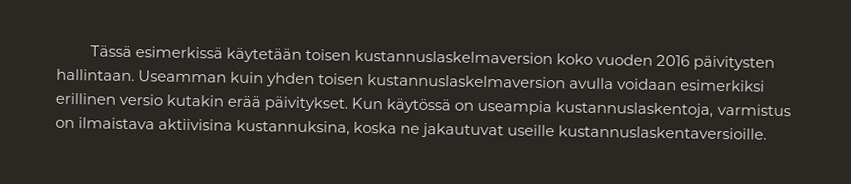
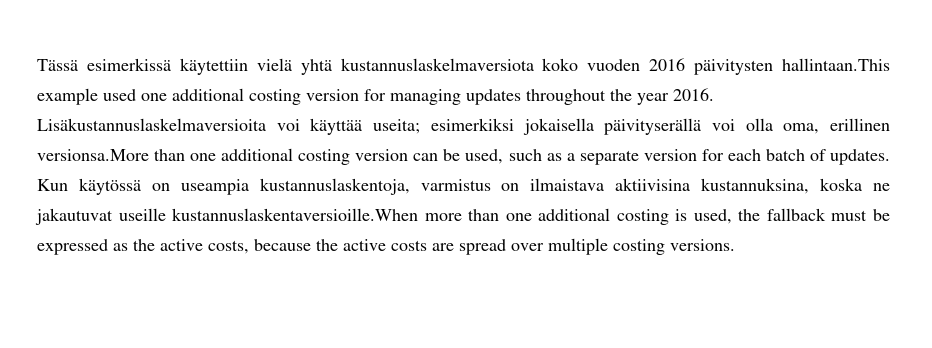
- Tässä esimerkissä käytetään toisen kustannuslaskelmaversion koko vuoden 2016 päivitysten hallintaan. Useamman kuin yhden toisen kustannuslaskelmaversion avulla voidaan esimerkiksi erillinen versio kutakin erää päivitykset.
+ Tässä esimerkissä käytettiin vielä yhtä kustannuslaskelmaversiota koko vuoden 2016 päivitysten hallintaan.This example used one additional costing version for managing updates throughout the year 2016. Lisäkustannuslaskelmaversioita voi käyttää useita; esimerkiksi jokaisella päivityserällä voi olla oma, erillinen versionsa.More than one additional costing version can be used, such as a separate version for each batch of updates.
- Kun käytössä on useampia kustannuslaskentoja, varmistus on ilmaistava aktiivisina kustannuksina, koska ne jakautuvat useille kustannuslaskentaversioille.
+ Kun käytössä on useampia kustannuslaskentoja, varmistus on ilmaistava aktiivisina kustannuksina, koska ne jakautuvat useille kustannuslaskentaversioille.When more than one additional costing is used, the fallback must be expressed as the active costs, because the active costs are spread over multiple costing versions.

